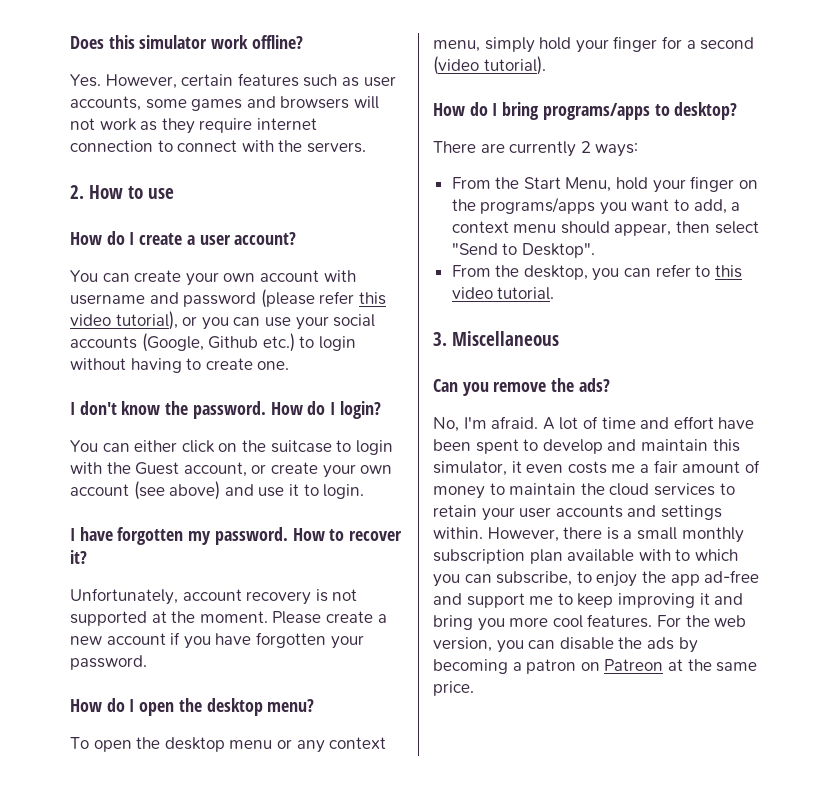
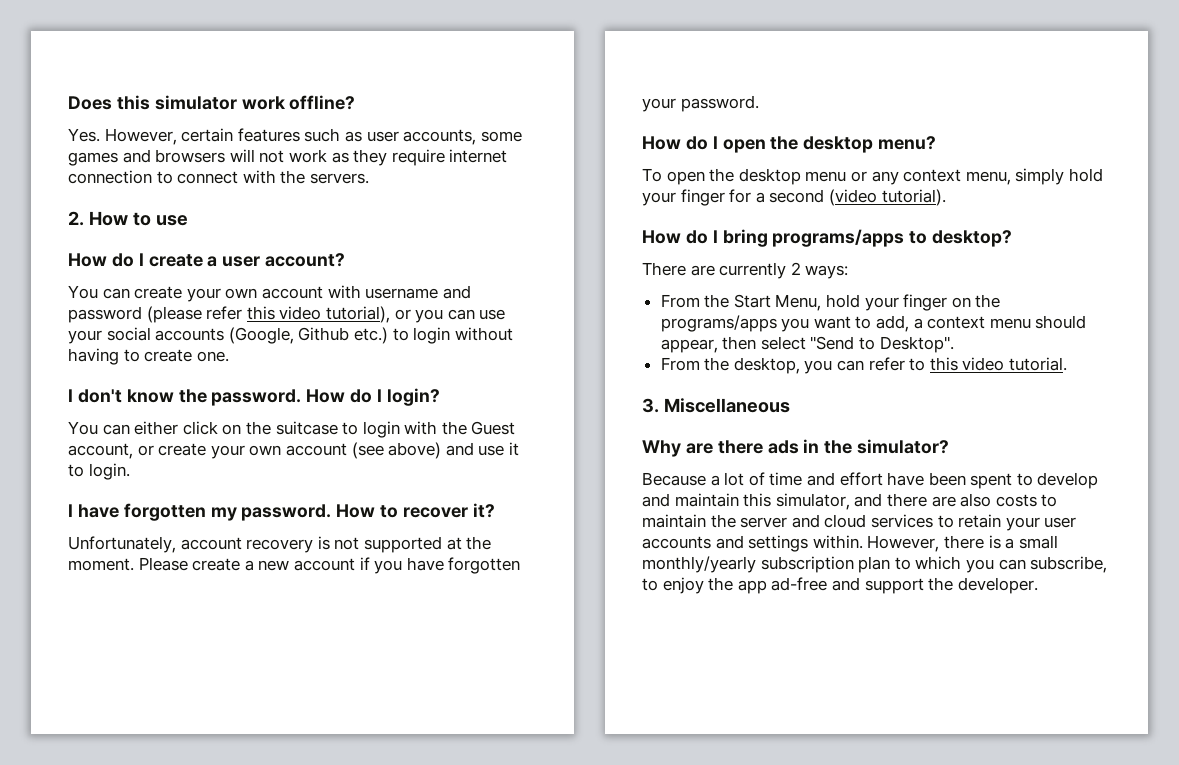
- Can you remove the ads?
- No, I'm afraid. A lot of time and effort have been spent to develop and maintain this simulator, it even costs me a fair amount of money to maintain the cloud services to retain your user accounts and settings within.
+ Why are there ads in the simulator?
+ Because a lot of time and effort have been spent to develop and maintain this simulator, and there are also costs to maintain the server and cloud services to retain your user accounts and settings within.
- However, there is a small monthly subscription plan available with to which you can subscribe, to enjoy the app ad-free and support me to keep improving it and bring you more cool features. For the web version, you can disable the ads by becoming a patron on Patreon at the same price.
+ However, there is a small monthly/yearly subscription plan to which you can subscribe, to enjoy the app ad-free and support the developer.

